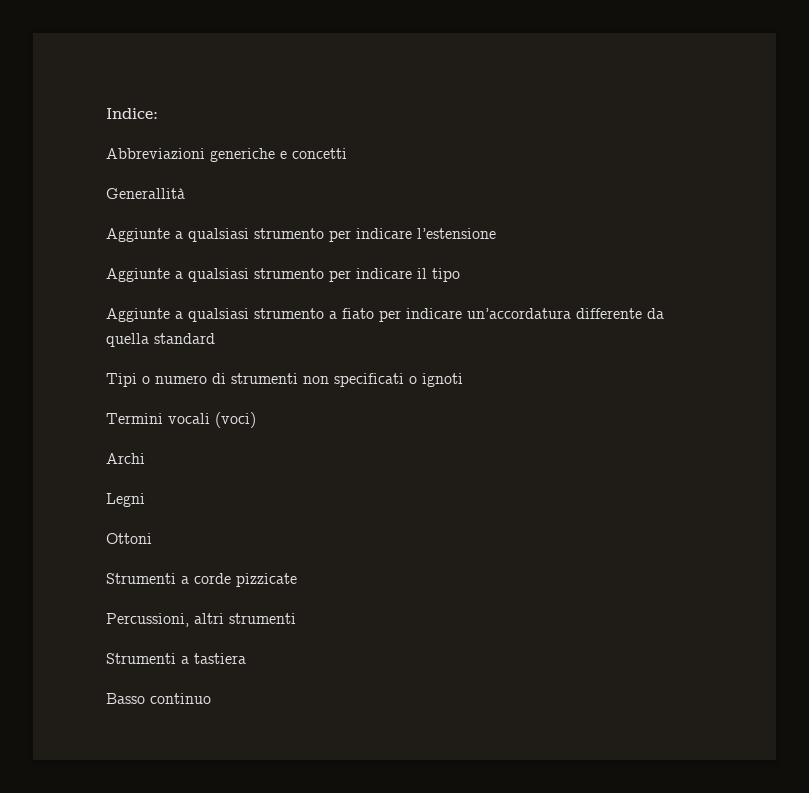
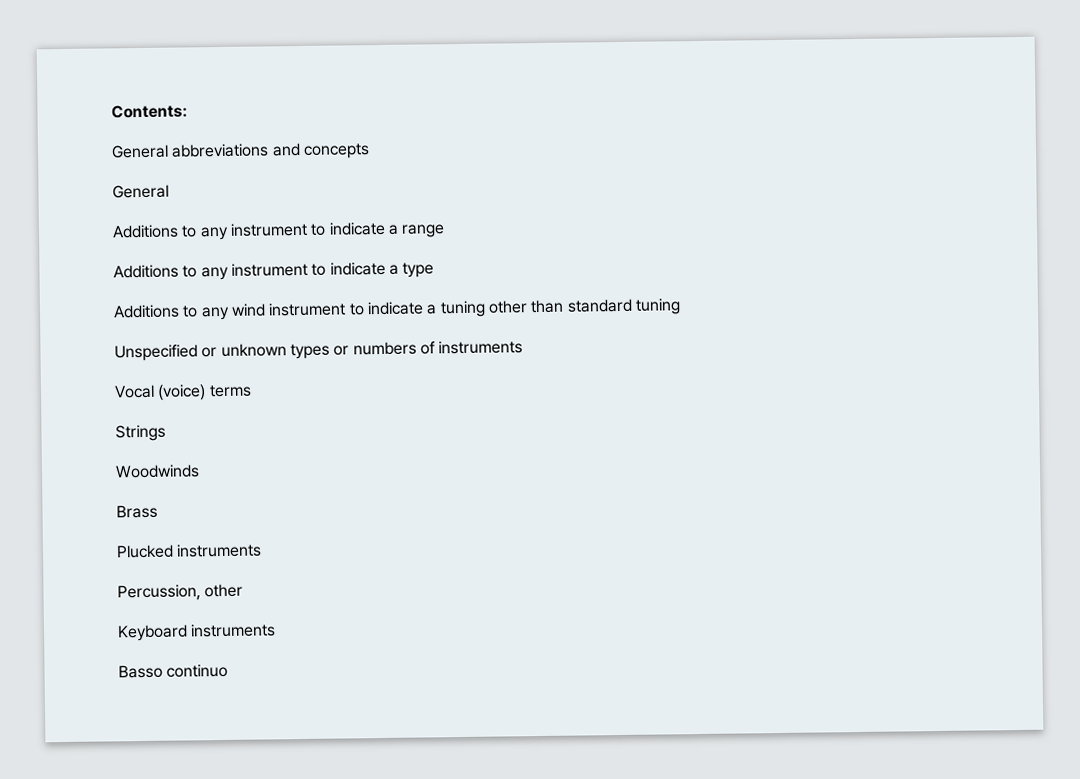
- Indice:
- Abbreviazioni generiche e concetti
- Generallità
- Aggiunte a qualsiasi strumento per indicare l’estensione
- Aggiunte a qualsiasi strumento per indicare il tipo
- Aggiunte a qualsiasi strumento a fiato per indicare un’accordatura differente da quella standard
- Tipi o numero di strumenti non specificati o ignoti
- Termini vocali (voci)
- Archi
- Legni
- Ottoni
- Strumenti a corde pizzicate
- Percussioni, altri strumenti
- Strumenti a tastiera
+ Contents:
+ General abbreviations and concepts
+ General
+ Additions to any instrument to indicate a range
+ Additions to any instrument to indicate a type
+ Additions to any wind instrument to indicate a tuning other than standard tuning
+ Unspecified or unknown types or numbers of instruments
+ Vocal (voice) terms
+ Strings
+ Woodwinds
+ Brass
+ Plucked instruments
+ Percussion, other
+ Keyboard instruments

